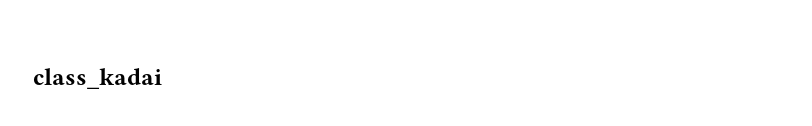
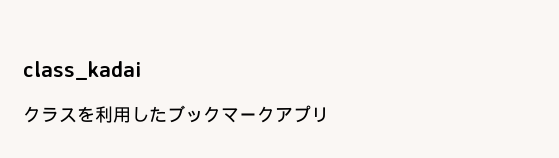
+ クラスを利用したブックマークアプリ

